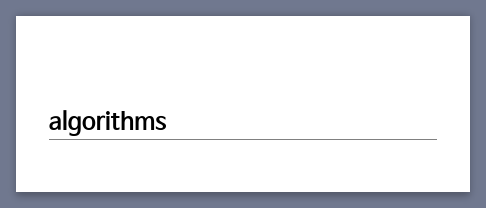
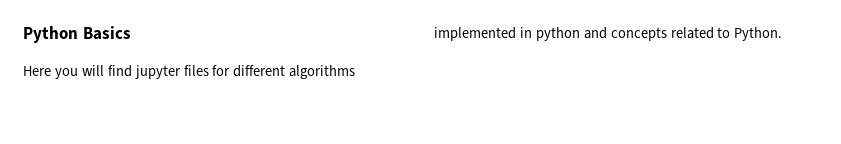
- algorithms
+ Python Basics
+ Here you will find jupyter files for different algorithms implemented in python and concepts related to Python.

